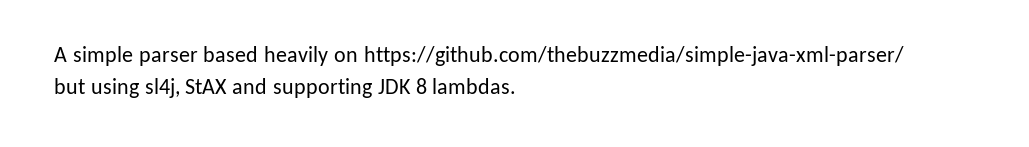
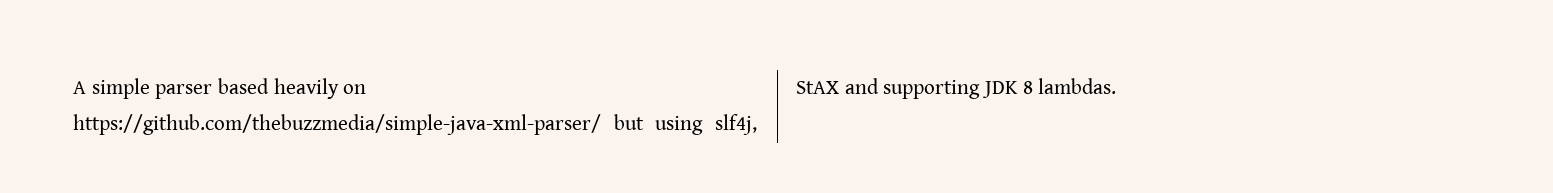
- A simple parser based heavily on https://github.com/thebuzzmedia/simple-java-xml-parser/ but using sl4j, StAX and supporting JDK 8 lambdas.
+ A simple parser based heavily on https://github.com/thebuzzmedia/simple-java-xml-parser/ but using slf4j, StAX and supporting JDK 8 lambdas.

